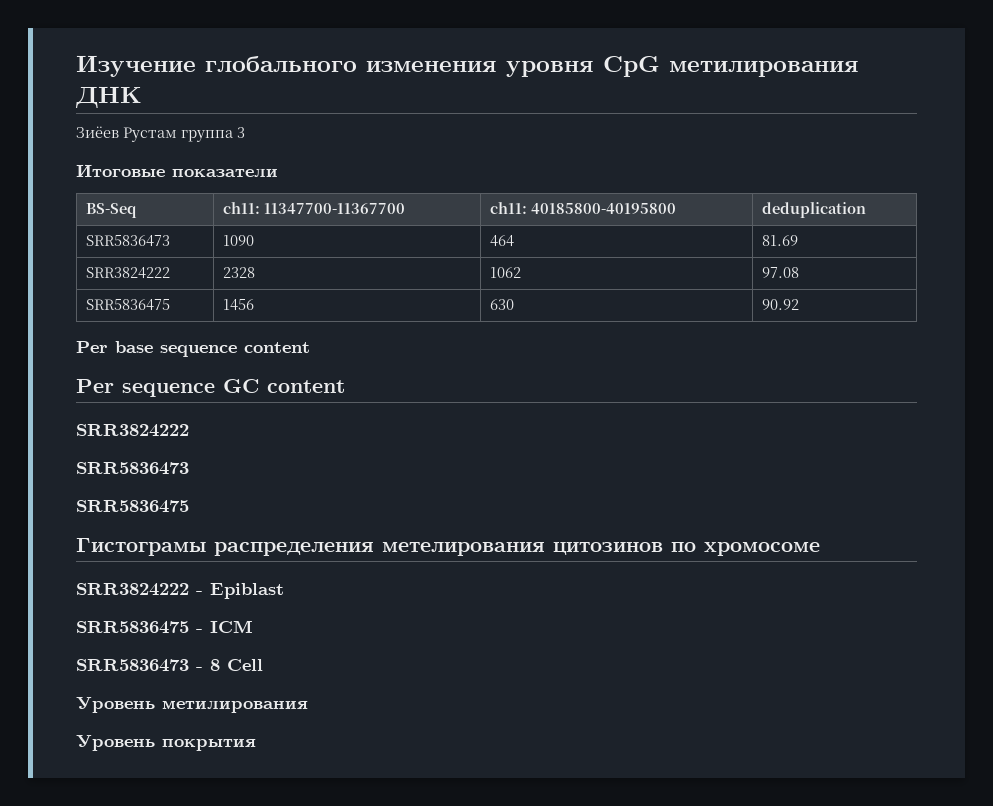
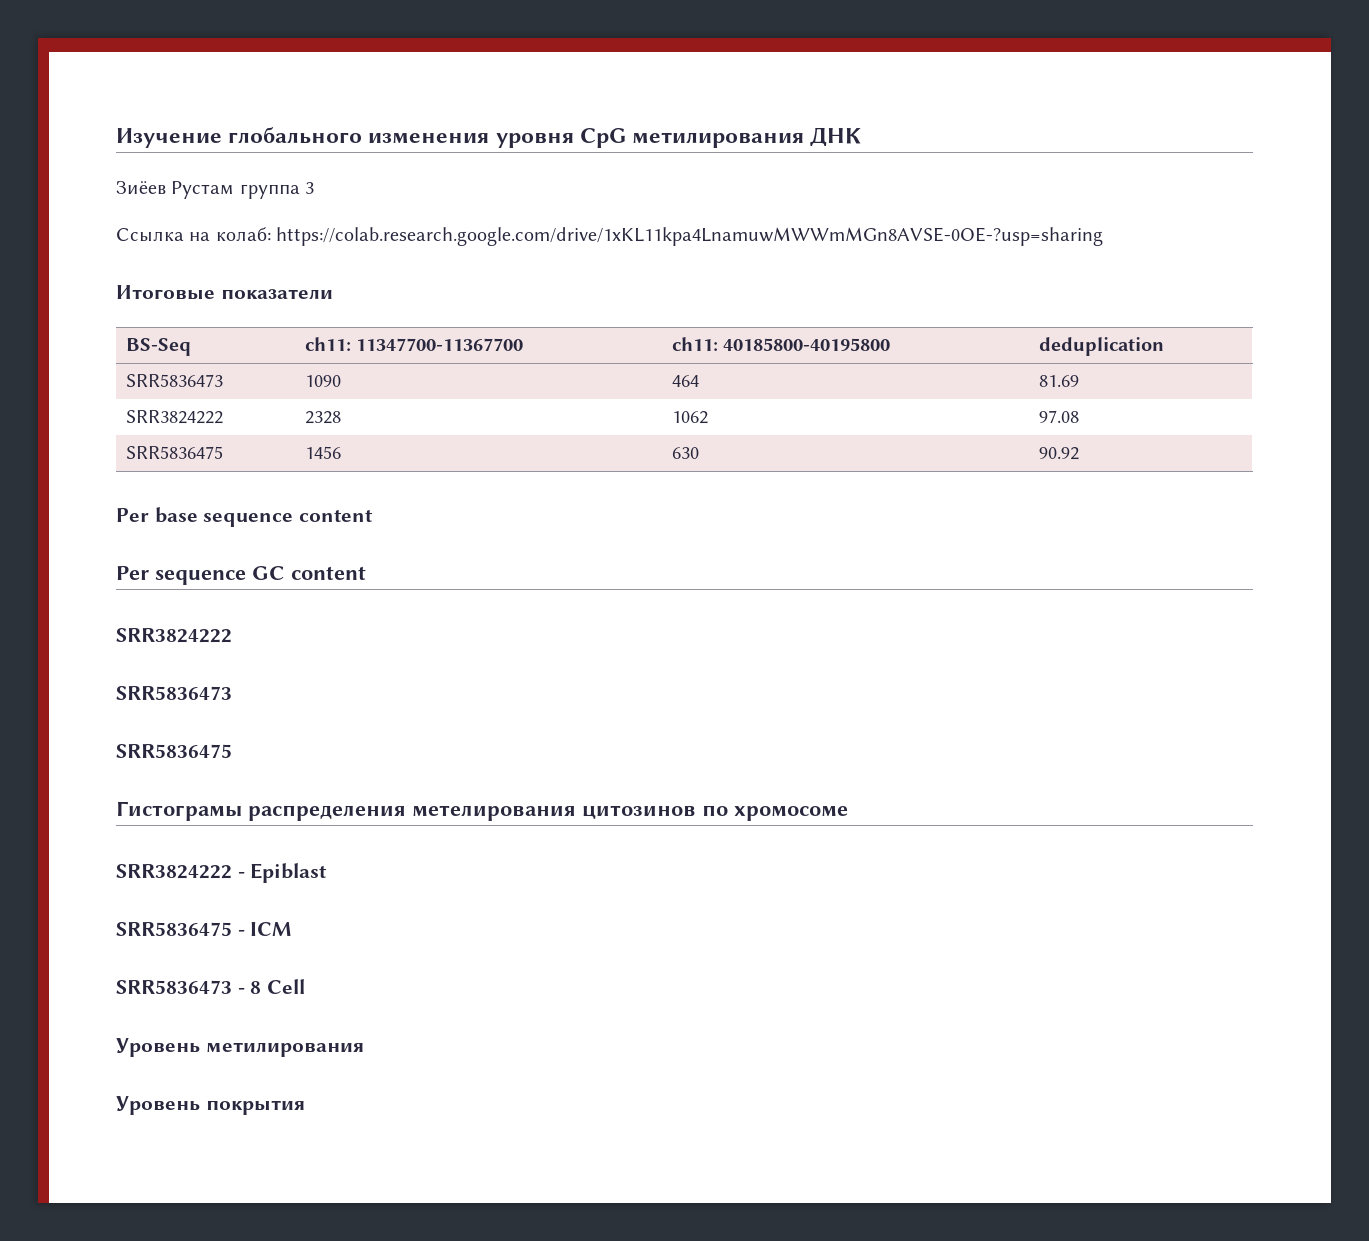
+ Ссылка на колаб: https://colab.research.google.com/drive/1xKL11kpa4LnamuwMWWmMGn8AVSE-0OE-?usp=sharing

